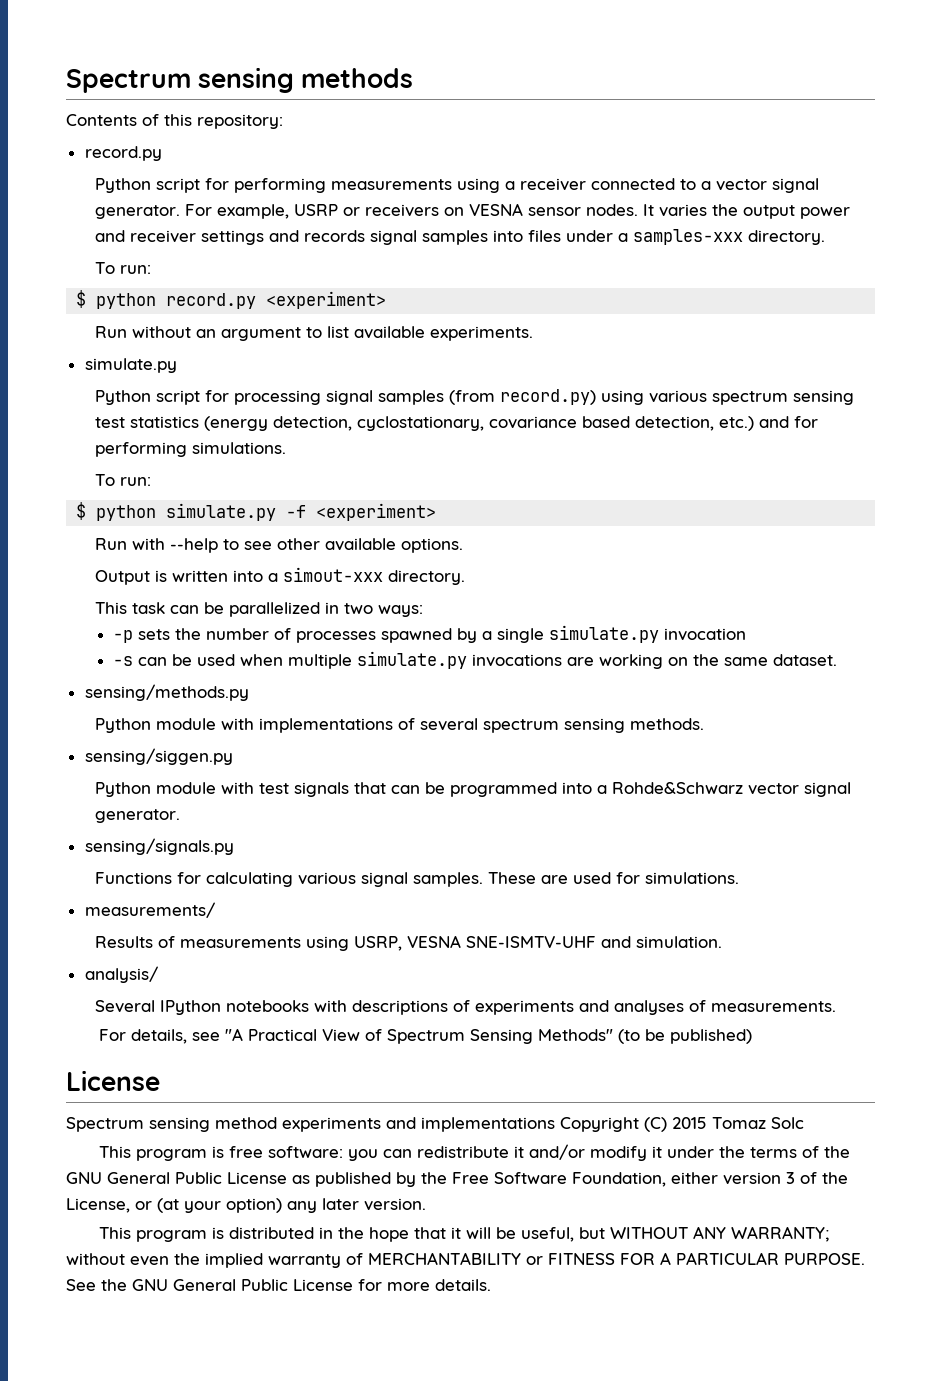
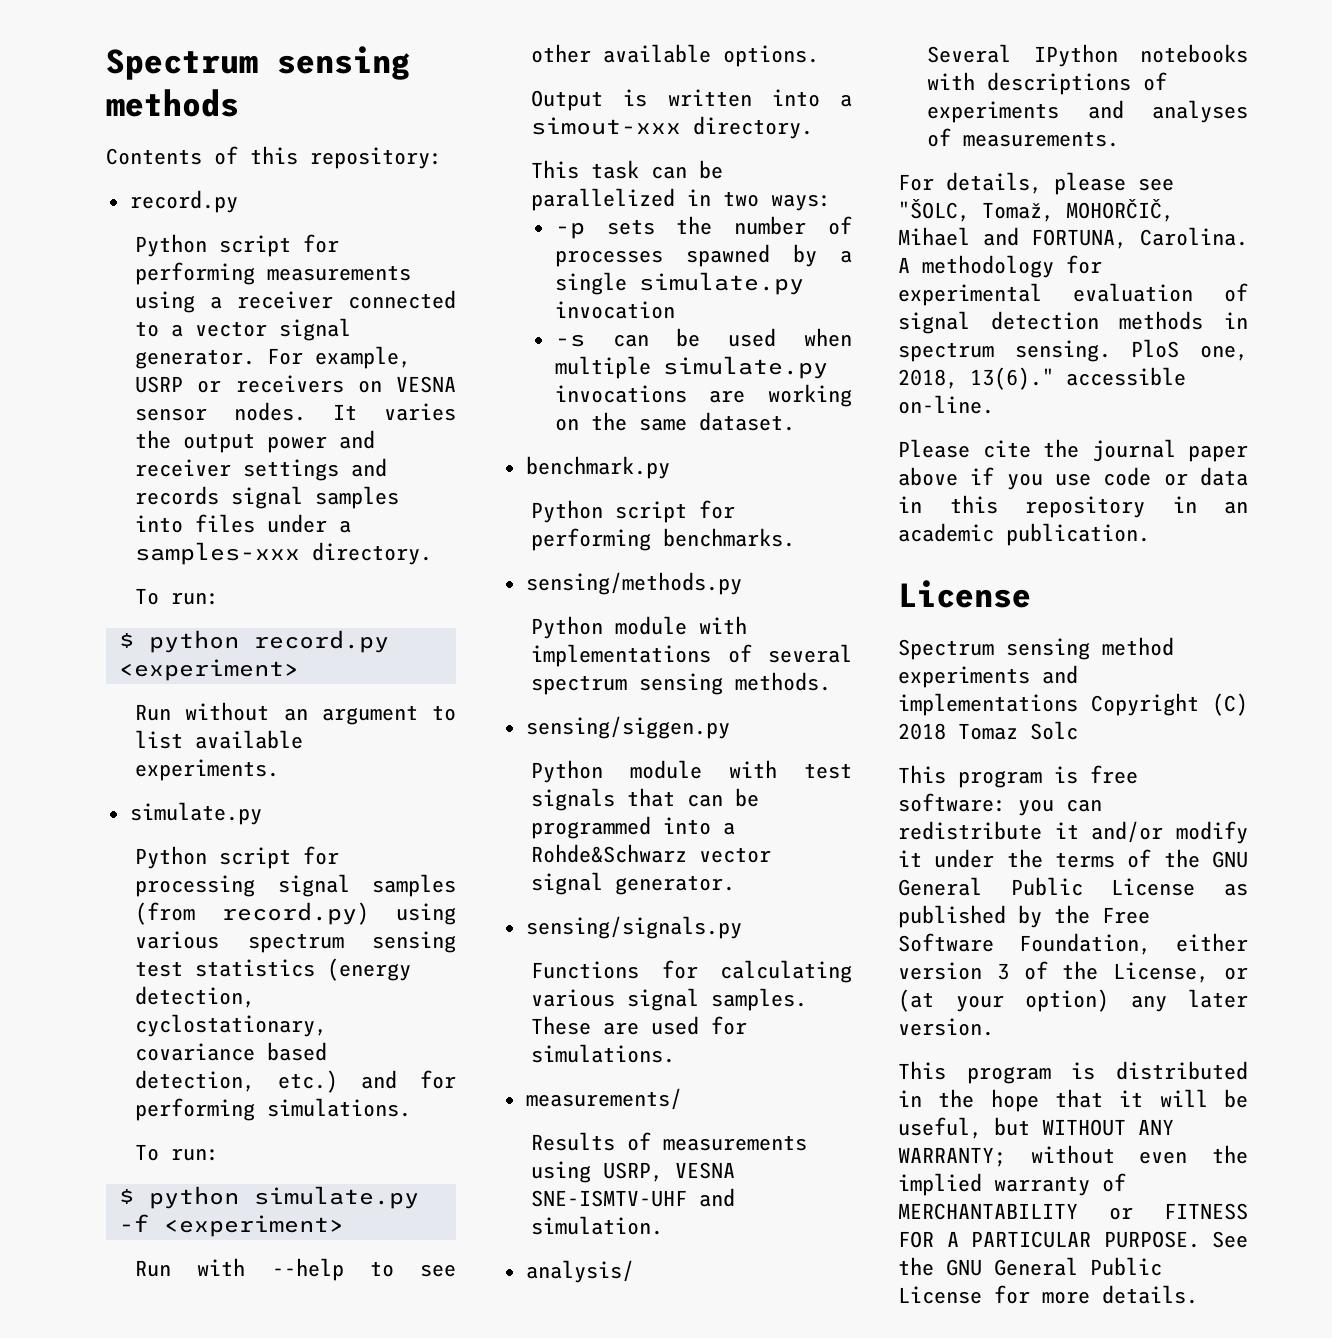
+ benchmark.py
+ Python script for performing benchmarks.
- For details, see "A Practical View of Spectrum Sensing Methods" (to be published)
+ For details, please see "ŠOLC, Tomaž, MOHORČIČ, Mihael and FORTUNA, Carolina. A methodology for experimental evaluation of signal detection methods in spectrum sensing. PloS one, 2018, 13(6)." accessible on-line.
+ Please cite the journal paper above if you use code or data in this repository in an academic publication.
- Spectrum sensing method experiments and implementations Copyright (C) 2015 Tomaz Solc
+ Spectrum sensing method experiments and implementations Copyright (C) 2018 Tomaz Solc

